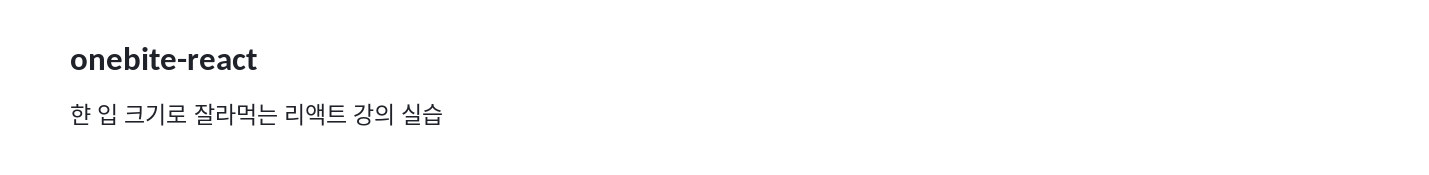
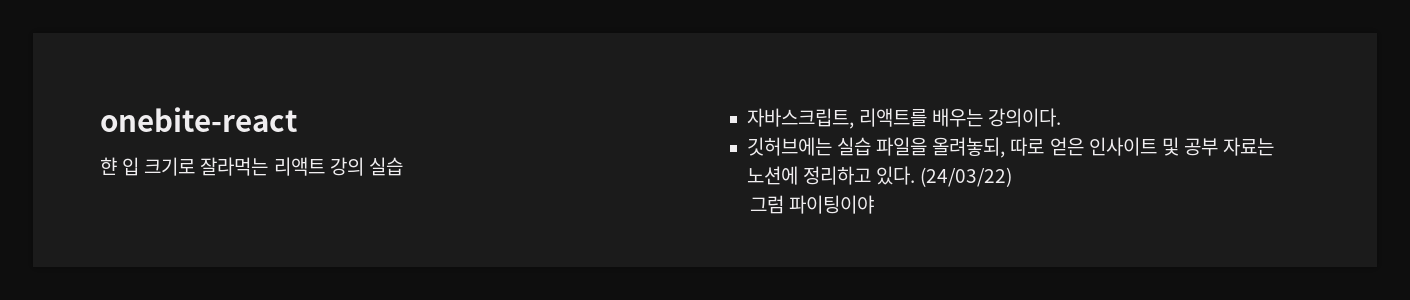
+ 자바스크립트, 리액트를 배우는 강의이다.
+ 깃허브에는 실습 파일을 올려놓되, 따로 얻은 인사이트 및 공부 자료는 노션에 정리하고 있다. (24/03/22)
+ 그럼 파이팅이야

